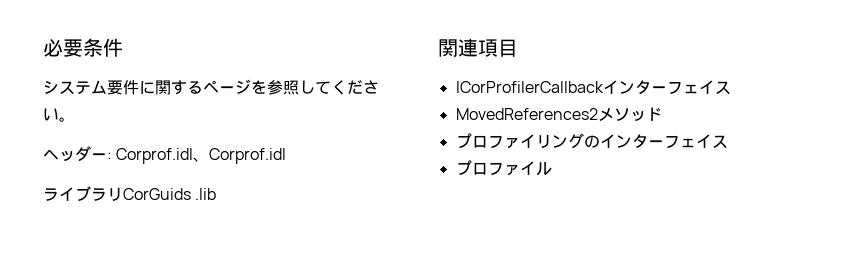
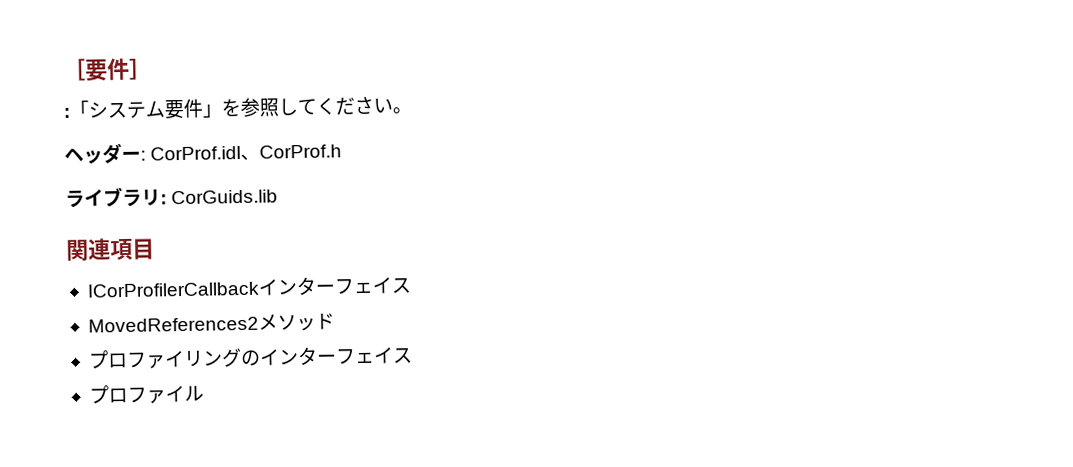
- 必要条件
- システム要件に関するページを参照してください。
+ ［要件］
+ :「システム要件」を参照してください。
- ヘッダー: Corprof.idl、Corprof.idl
+ ヘッダー: CorProf.idl、CorProf.h
- ライブラリCorGuids .lib
+ ライブラリ: CorGuids.lib

